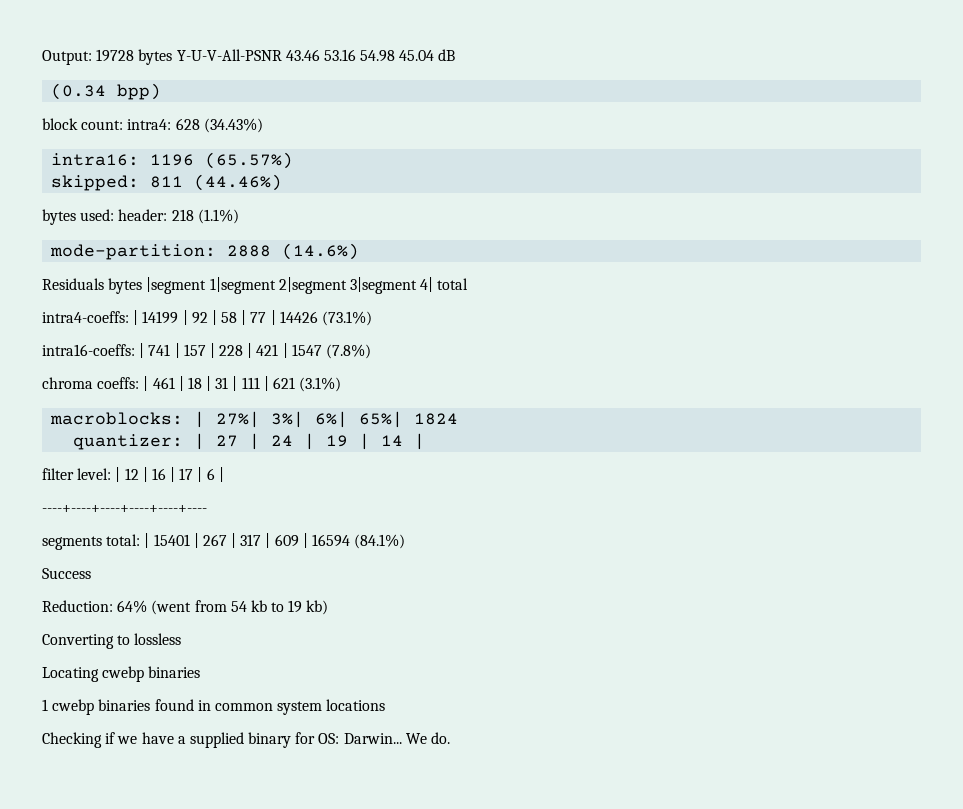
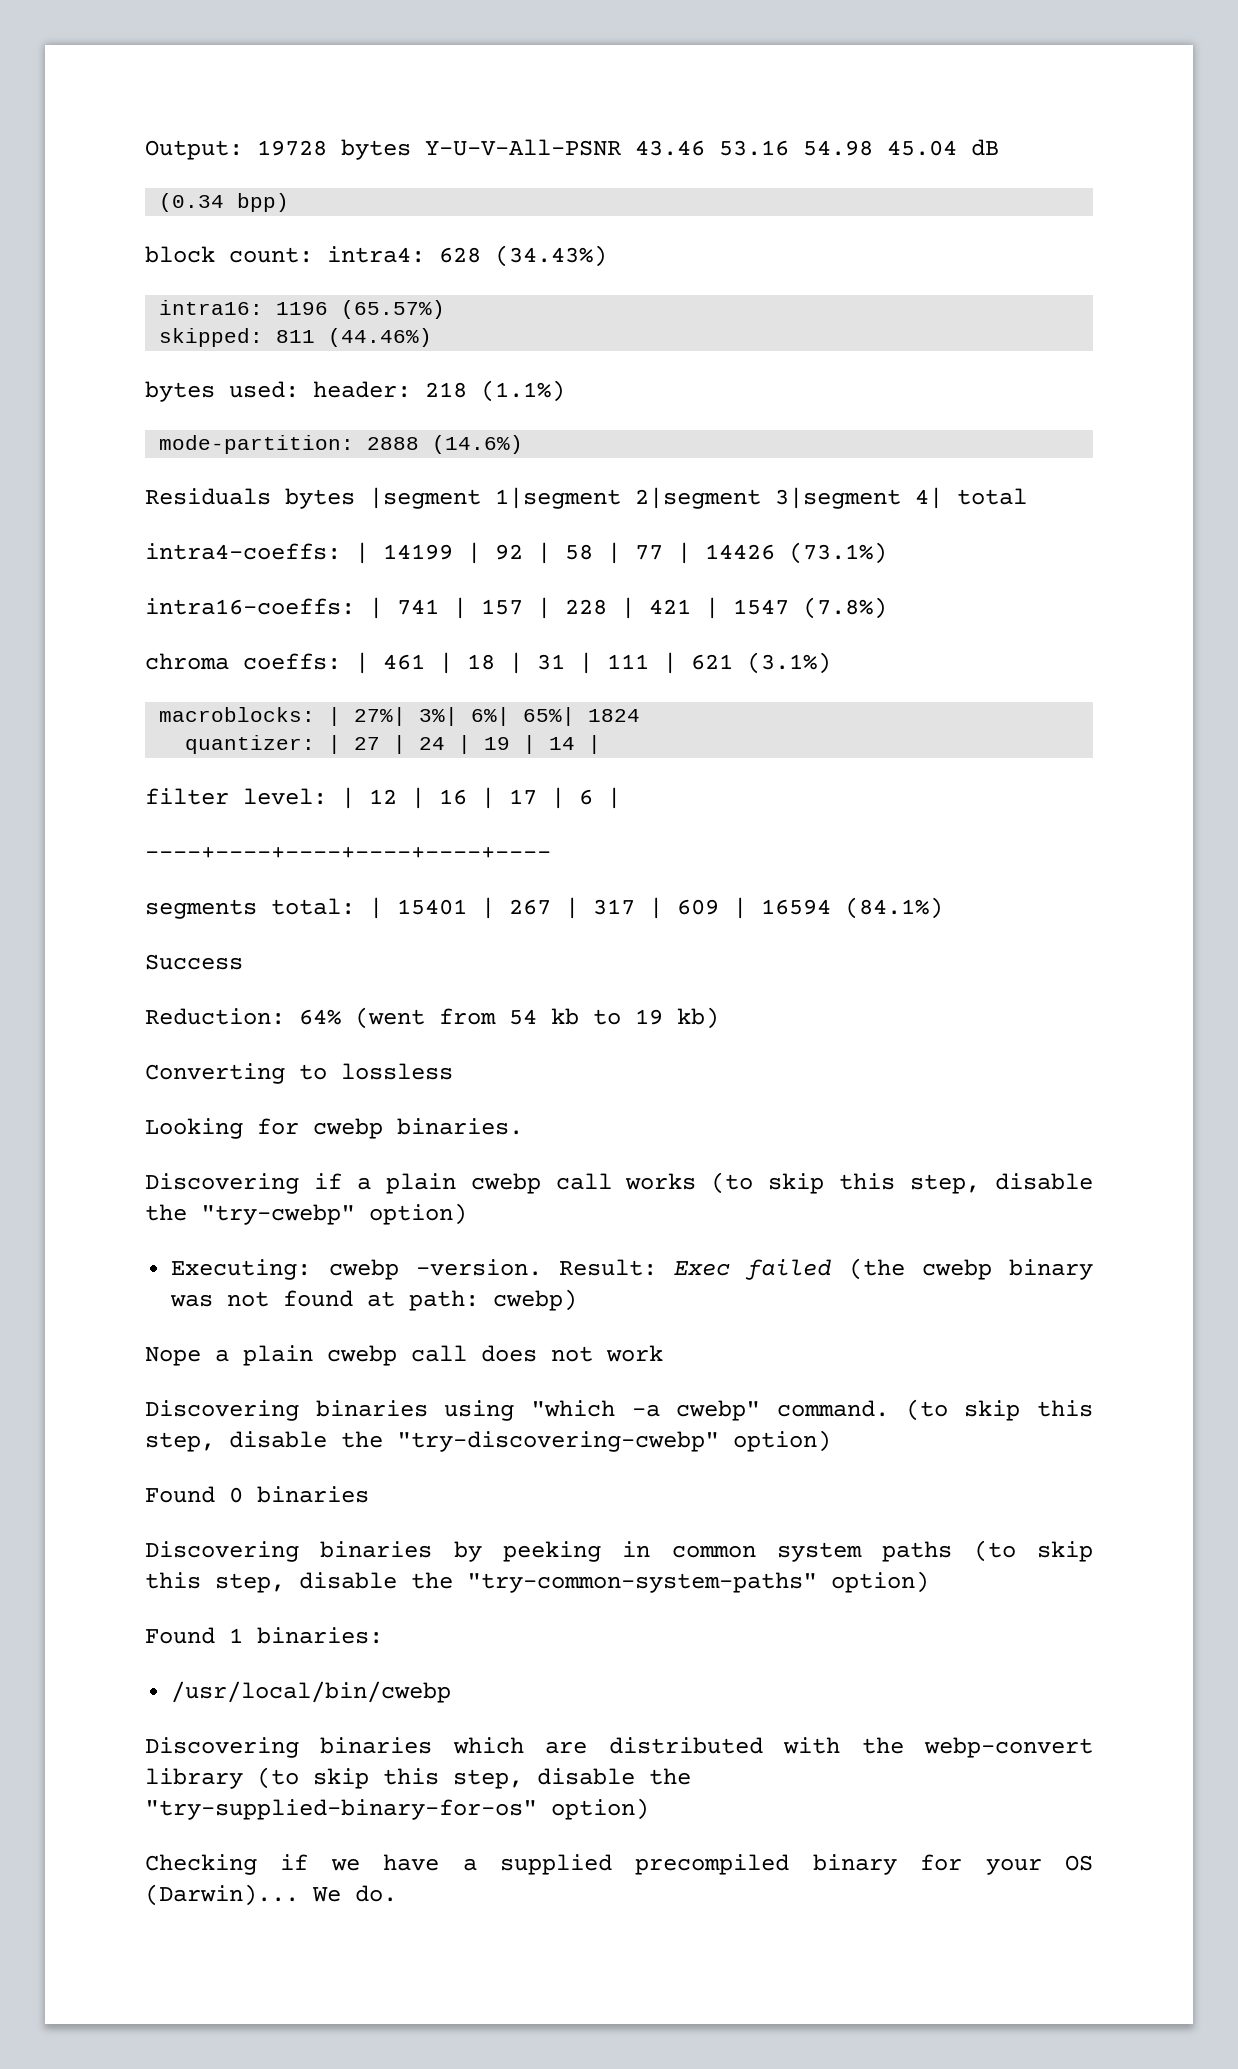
- Locating cwebp binaries
- 1 cwebp binaries found in common system locations
+ Looking for cwebp binaries.
+ Discovering if a plain cwebp call works (to skip this step, disable the "try-cwebp" option)
+ Executing: cwebp -version. Result: Exec failed (the cwebp binary was not found at path: cwebp)
+ Nope a plain cwebp call does not work
+ Discovering binaries using "which -a cwebp" command. (to skip this step, disable the "try-discovering-cwebp" option)
+ Found 0 binaries
+ Discovering binaries by peeking in common system paths (to skip this step, disable the "try-common-system-paths" option)
+ Found 1 binaries:
+ /usr/local/bin/cwebp
+ Discovering binaries which are distributed with the webp-convert library (to skip this step, disable the "try-supplied-binary-for-os" option)
- Checking if we have a supplied binary for OS: Darwin...
+ Checking if we have a supplied precompiled binary for your OS (Darwin)...

